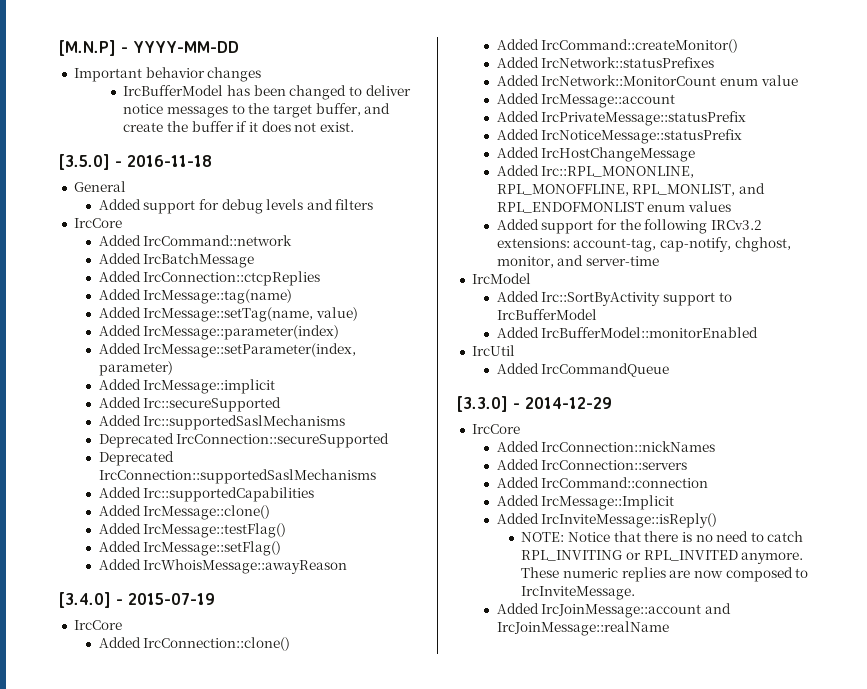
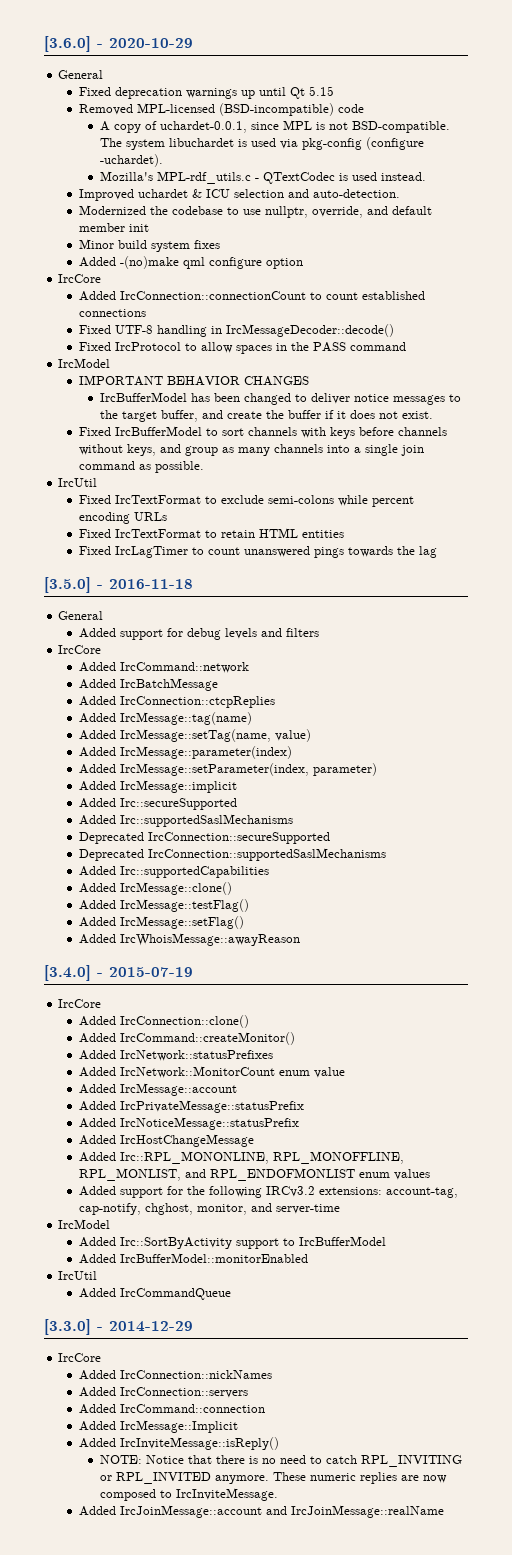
- [M.N.P] - YYYY-MM-DD
- Important behavior changes
+ [3.6.0] - 2020-10-29
+ General
+ Fixed deprecation warnings up until Qt 5.15
+ Removed MPL-licensed (BSD-incompatible) code
+ A copy of uchardet-0.0.1, since MPL is not BSD-compatible. The system libuchardet is used via pkg-config (configure -uchardet).
+ Mozilla's MPL-rdf_utils.c - QTextCodec is used instead.
+ Improved uchardet & ICU selection and auto-detection.
+ Modernized the codebase to use nullptr, override, and default member init
+ Minor build system fixes
+ Added -(no)make qml configure option
+ IrcCore
+ Added IrcConnection::connectionCount to count established connections
+ Fixed UTF-8 handling in IrcMessageDecoder::decode()
+ Fixed IrcProtocol to allow spaces in the PASS command
+ IrcModel
+ IMPORTANT BEHAVIOR CHANGES
+ Fixed IrcBufferModel to sort channels with keys before channels without keys, and group as many channels into a single join command as possible.
+ IrcUtil
+ Fixed IrcTextFormat to exclude semi-colons while percent encoding URLs
+ Fixed IrcTextFormat to retain HTML entities
+ Fixed IrcLagTimer to count unanswered pings towards the lag

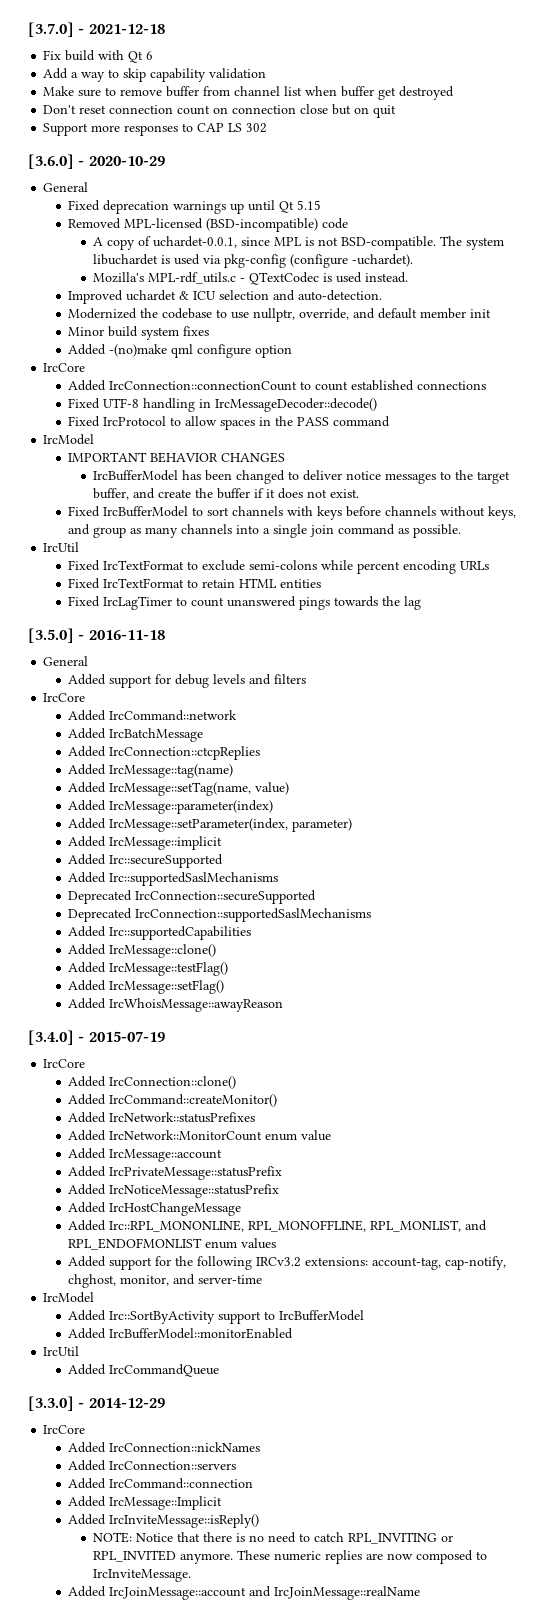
+ [3.7.0] - 2021-12-18
+ Fix build with Qt 6
+ Add a way to skip capability validation
+ Make sure to remove buffer from channel list when buffer get destroyed
+ Don't reset connection count on connection close but on quit
+ Support more responses to CAP LS 302

